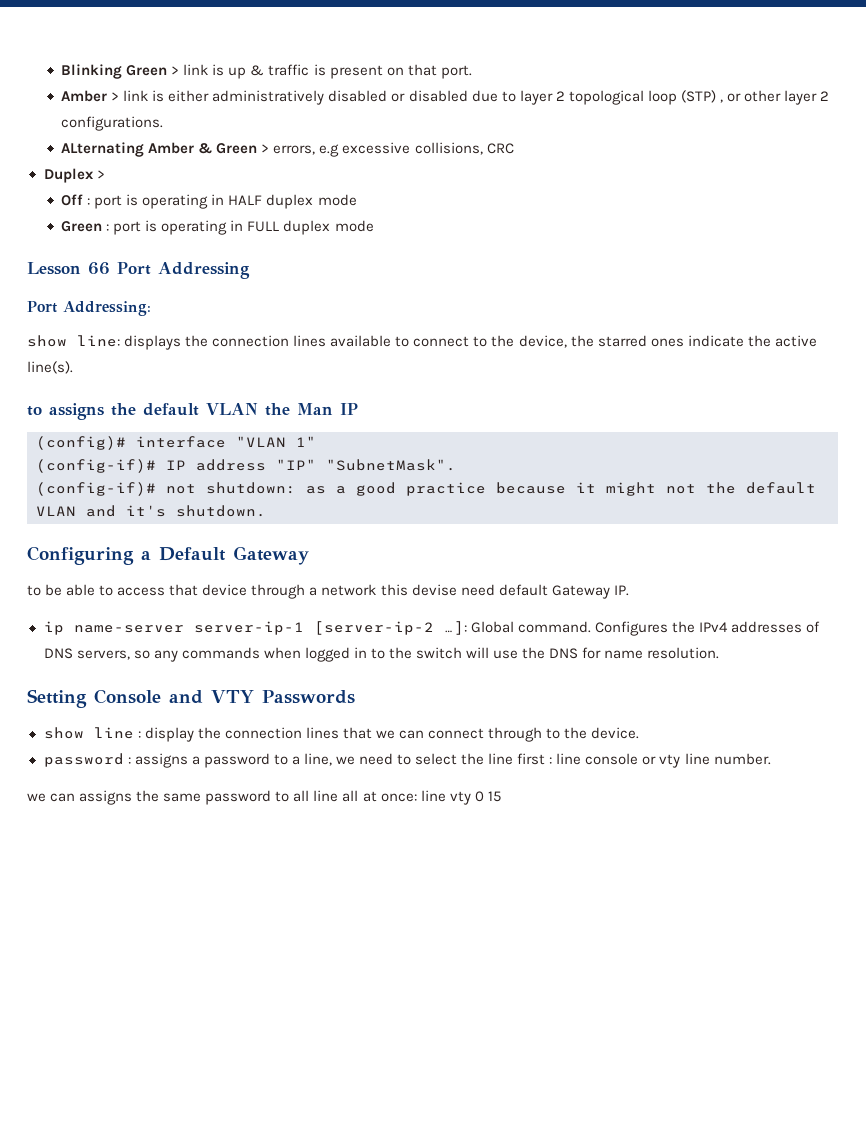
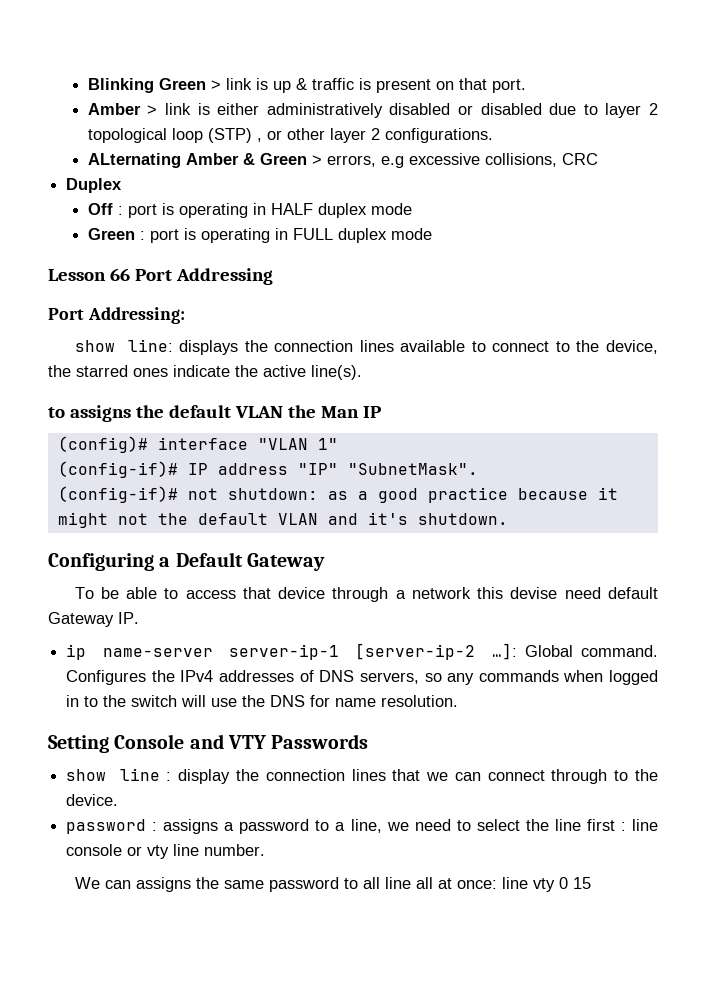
- Duplex >
+ Duplex
- to be able to access that device through a network this devise need default Gateway IP.
+ To be able to access that device through a network this devise need default Gateway IP.
- we can assigns the same password to all line all at once: line vty 0 15
+ We can assigns the same password to all line all at once: line vty 0 15

